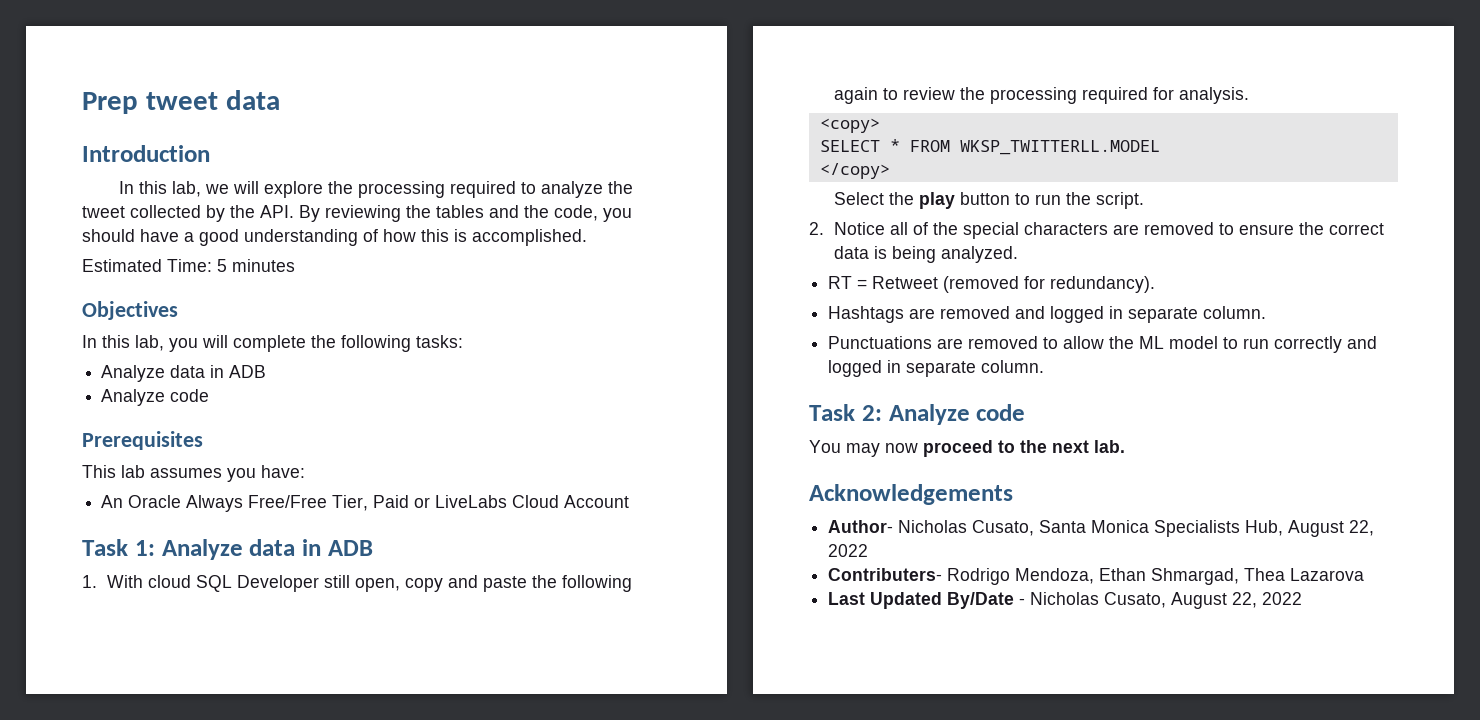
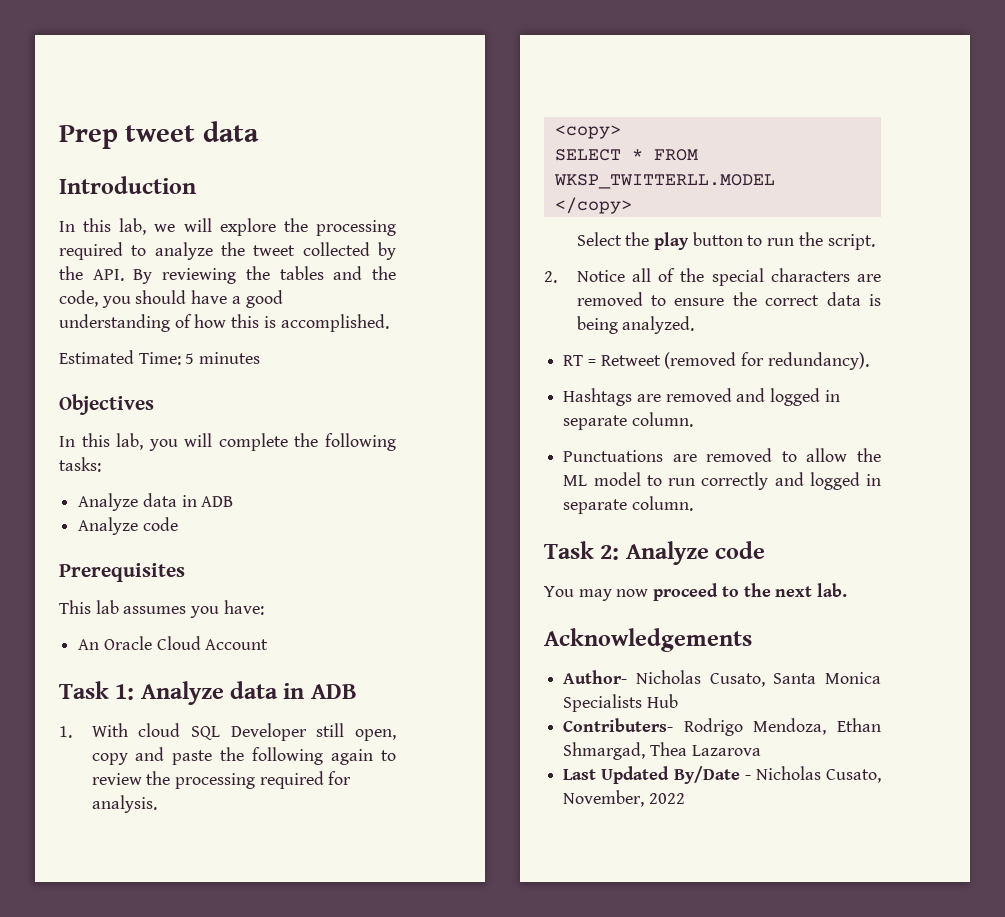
- An Oracle Always Free/Free Tier, Paid or LiveLabs Cloud Account
+ An Oracle Cloud Account
- Author- Nicholas Cusato, Santa Monica Specialists Hub, August 22, 2022
+ Author- Nicholas Cusato, Santa Monica Specialists Hub
- Last Updated By/Date - Nicholas Cusato, August 22, 2022
+ Last Updated By/Date - Nicholas Cusato, November, 2022

